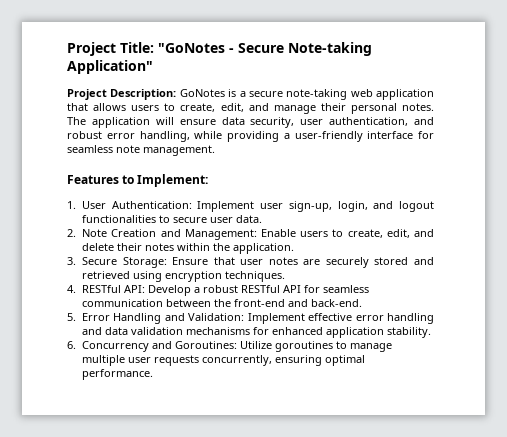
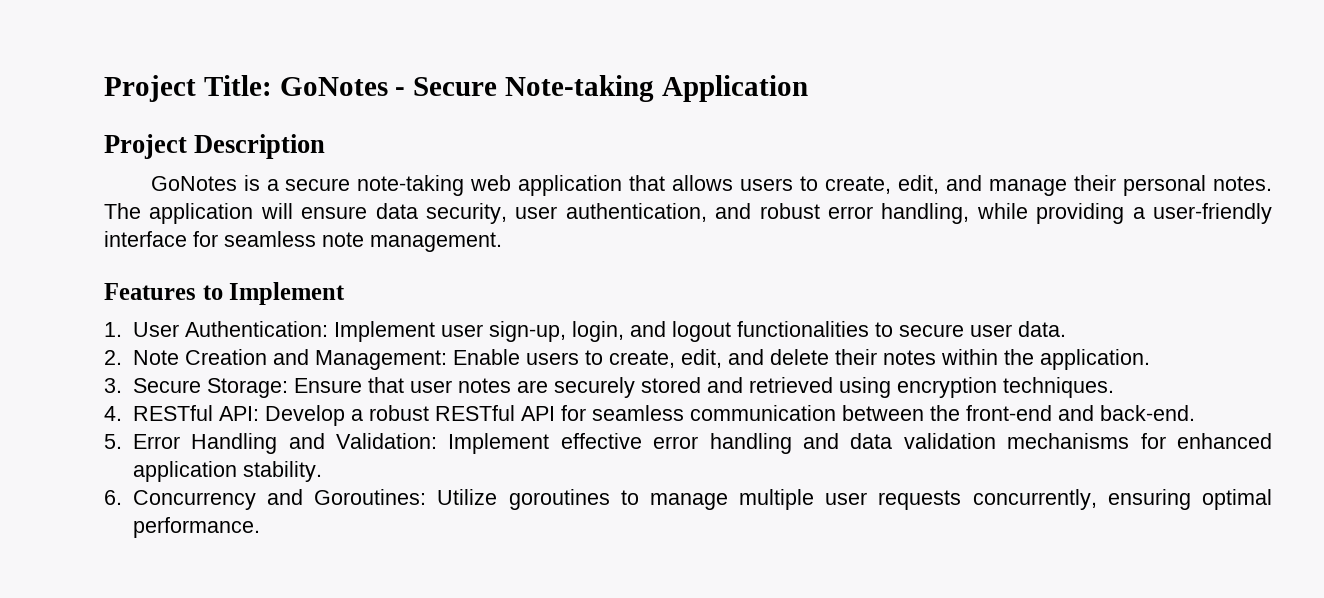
- Project Title: "GoNotes - Secure Note-taking Application"
- Project Description: GoNotes is a secure note-taking web application that allows users to create, edit, and manage their personal notes.
+ Project Title: GoNotes - Secure Note-taking Application
+ Project Description
+ GoNotes is a secure note-taking web application that allows users to create, edit, and manage their personal notes.
- Features to Implement:
+ Features to Implement

